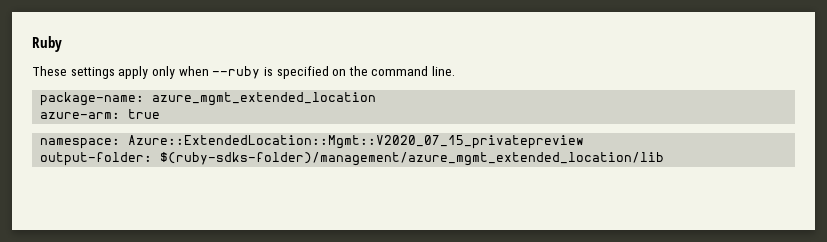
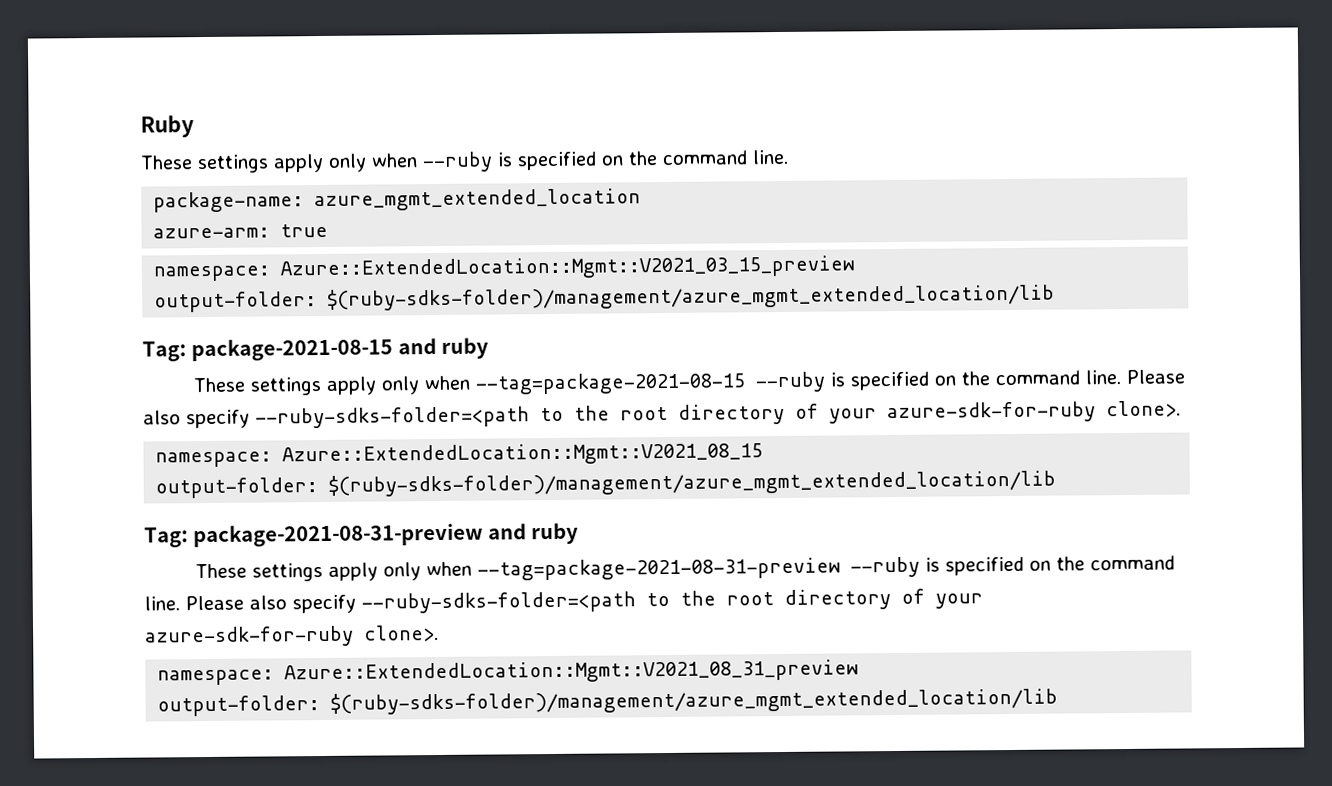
- namespace: Azure::ExtendedLocation::Mgmt::V2020_07_15_privatepreview
+ namespace: Azure::ExtendedLocation::Mgmt::V2021_03_15_preview
+ output-folder: $(ruby-sdks-folder)/management/azure_mgmt_extended_location/lib
+ Tag: package-2021-08-15 and ruby
+ These settings apply only when --tag=package-2021-08-15 --ruby is specified on the command line. Please also specify --ruby-sdks-folder=<path to the root directory of your azure-sdk-for-ruby clone>.
+ namespace: Azure::ExtendedLocation::Mgmt::V2021_08_15
+ output-folder: $(ruby-sdks-folder)/management/azure_mgmt_extended_location/lib
+ Tag: package-2021-08-31-preview and ruby
+ These settings apply only when --tag=package-2021-08-31-preview --ruby is specified on the command line. Please also specify --ruby-sdks-folder=<path to the root directory of your azure-sdk-for-ruby clone>.
+ namespace: Azure::ExtendedLocation::Mgmt::V2021_08_31_preview

